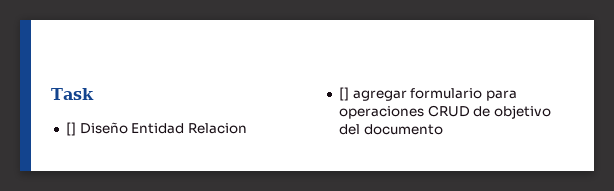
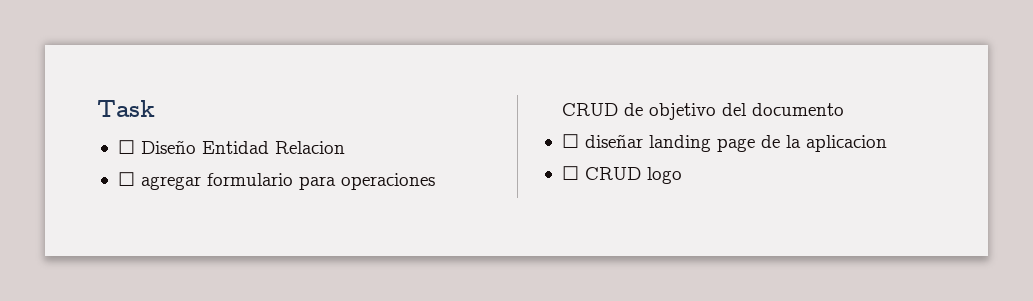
- [] Diseño Entidad Relacion
+ ☐ Diseño Entidad Relacion
- [] agregar formulario para operaciones CRUD de objetivo del documento
+ ☐ agregar formulario para operaciones CRUD de objetivo del documento
+ ☐ diseñar landing page de la aplicacion
+ ☐ CRUD logo

